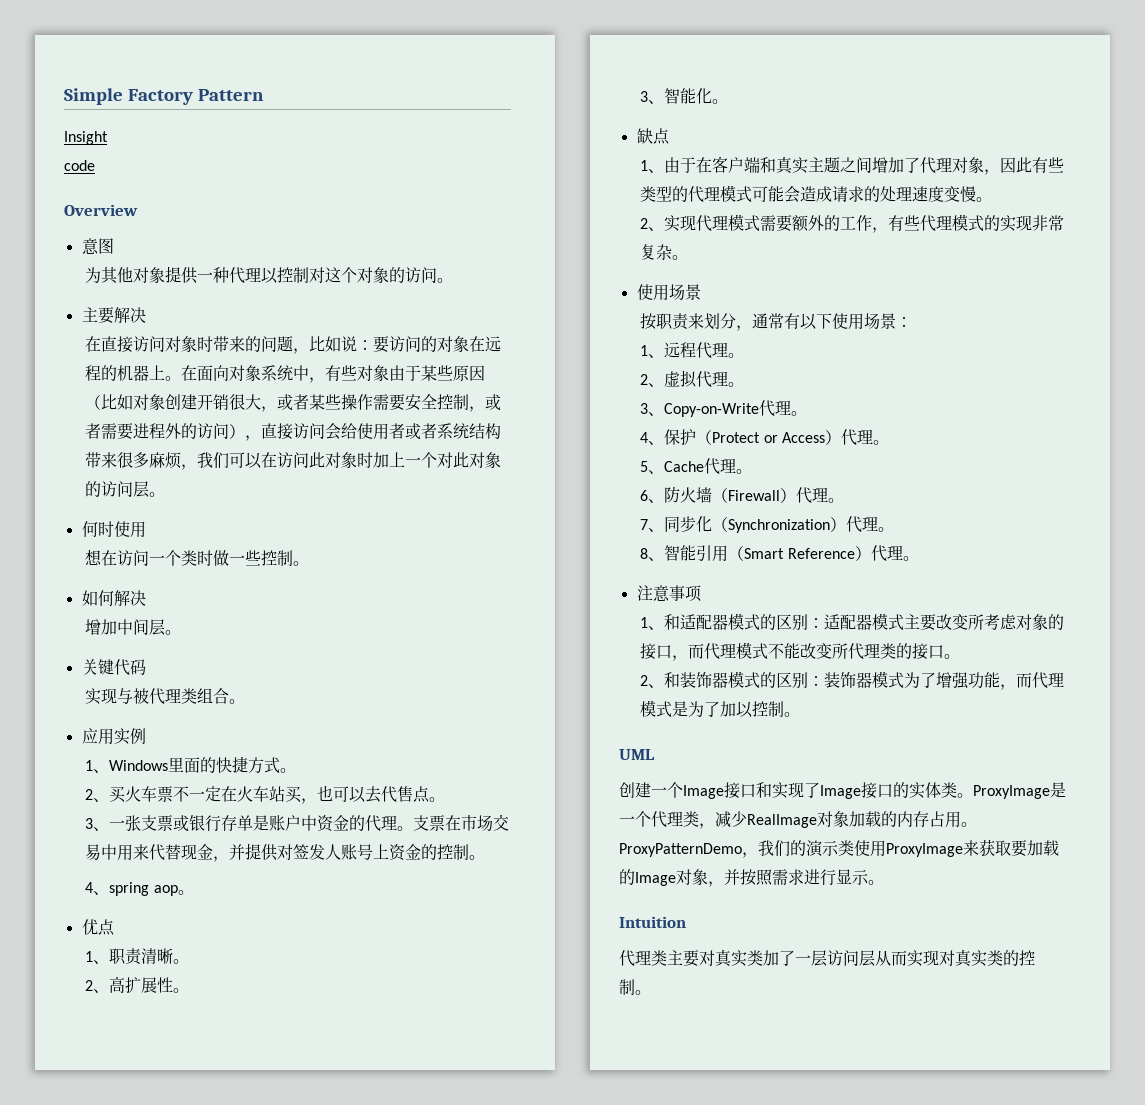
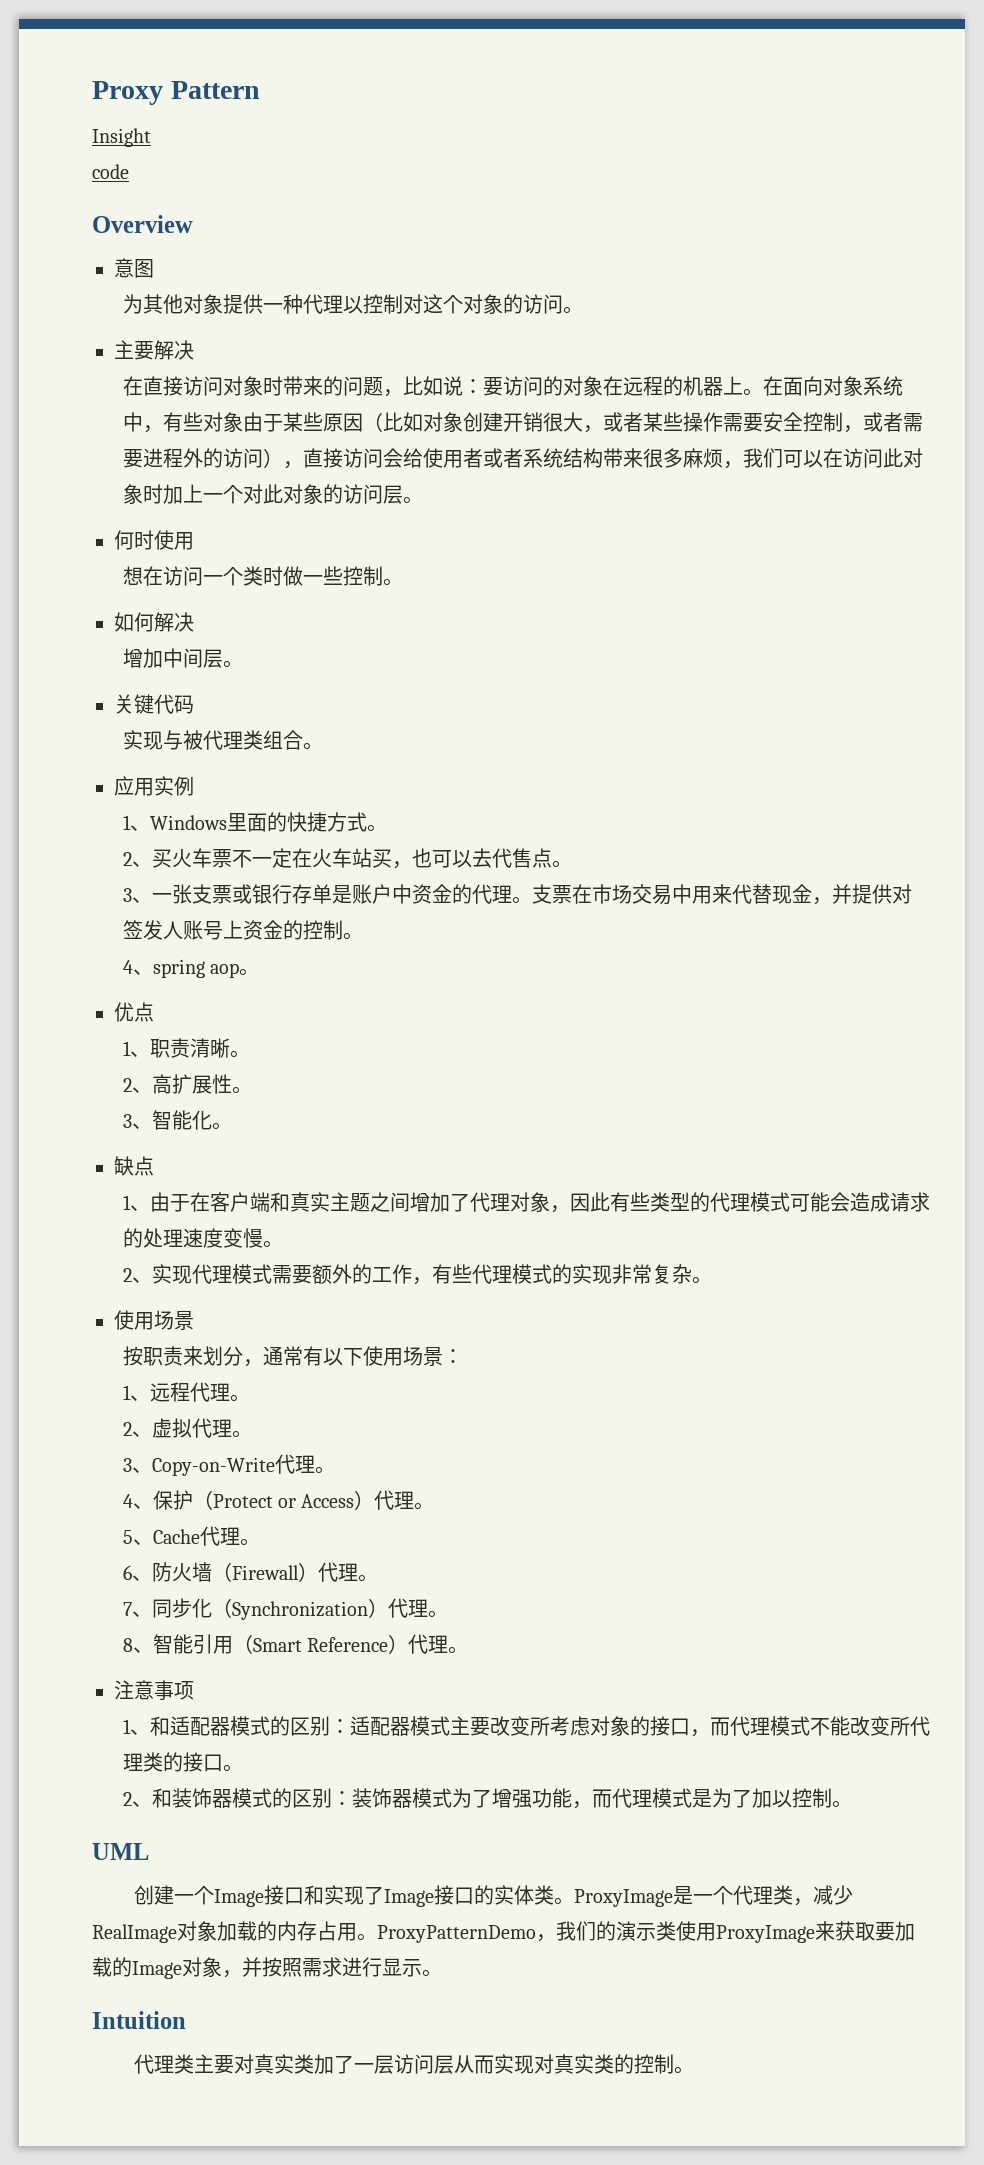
- Simple Factory Pattern
+ Proxy Pattern

